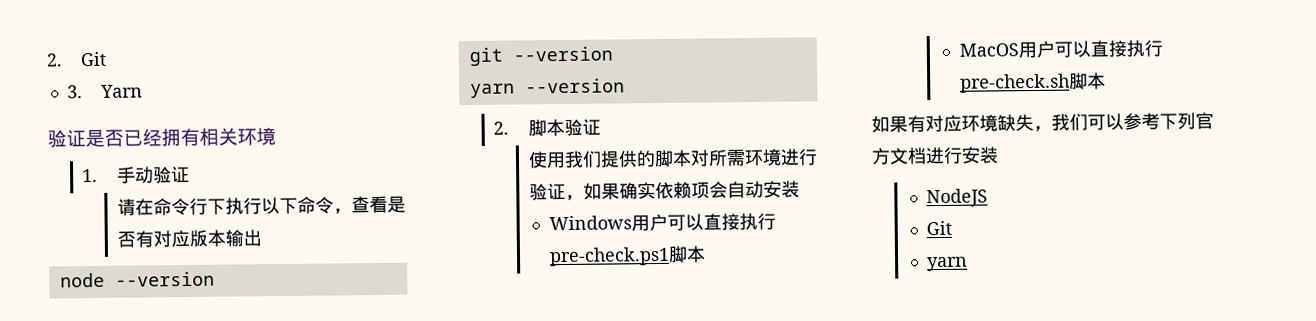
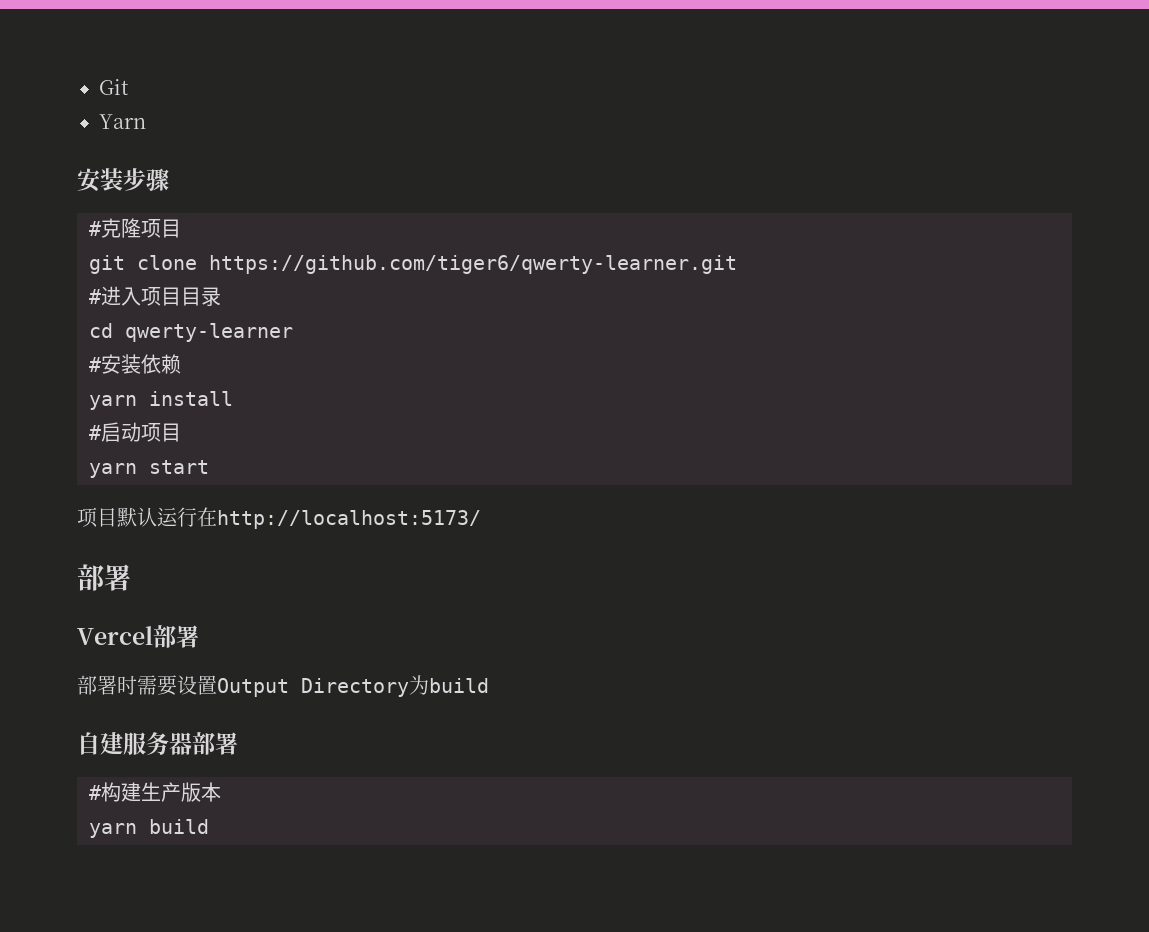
- 2. Git
- 3. Yarn
+ Git
+ Yarn
- 验证是否已经拥有相关环境
- 1.手动验证
- 请在命令行下执行以下命令，查看是否有对应版本输出
- node --version
- git --version
- yarn --version
- 2.脚本验证
- 使用我们提供的脚本对所需环境进行验证，如果确实依赖项会自动安装
- Windows用户可以直接执行pre-check.ps1脚本
- MacOS用户可以直接执行pre-check.sh脚本
- 如果有对应环境缺失，我们可以参考下列官方文档进行安装
- NodeJS
- Git
- yarn
+ 安装步骤
+ #克隆项目
+ git clone https://github.com/tiger6/qwerty-learner.git
+ #进入项目目录
+ cd qwerty-learner
+ #安装依赖
+ yarn install
+ #启动项目
+ yarn start
+ 项目默认运行在http://localhost:5173/
+ 部署
+ Vercel部署
+ 部署时需要设置Output Directory为build
+ 自建服务器部署
+ #构建生产版本
+ yarn build

